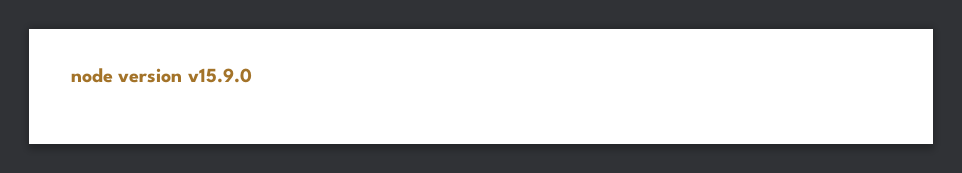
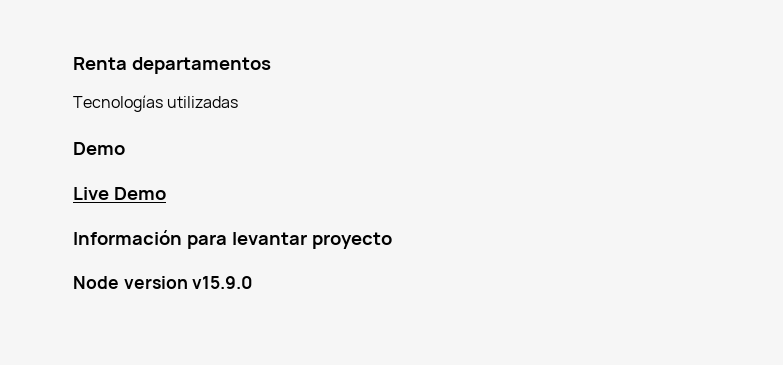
- node version v15.9.0
+ Renta departamentos
+ Tecnologías utilizadas
+ Demo
+ Live Demo
+ Información para levantar proyecto
+ Node version v15.9.0

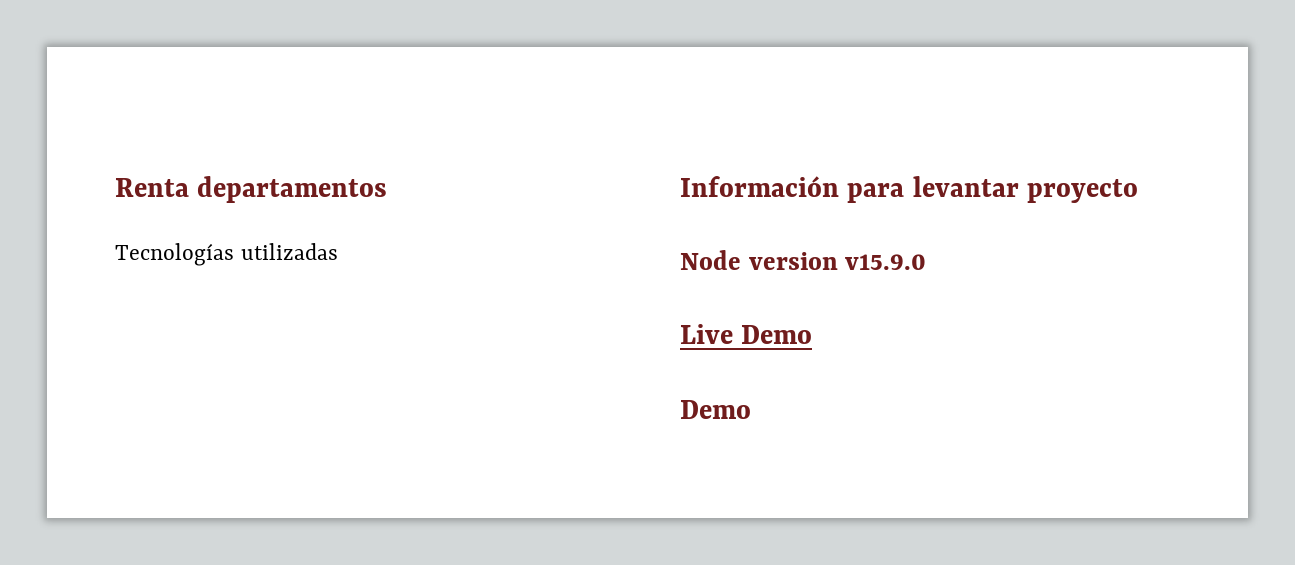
  Tecnologías utilizadas
- Demo
- Live Demo
+ Live Demo
+ Demo

